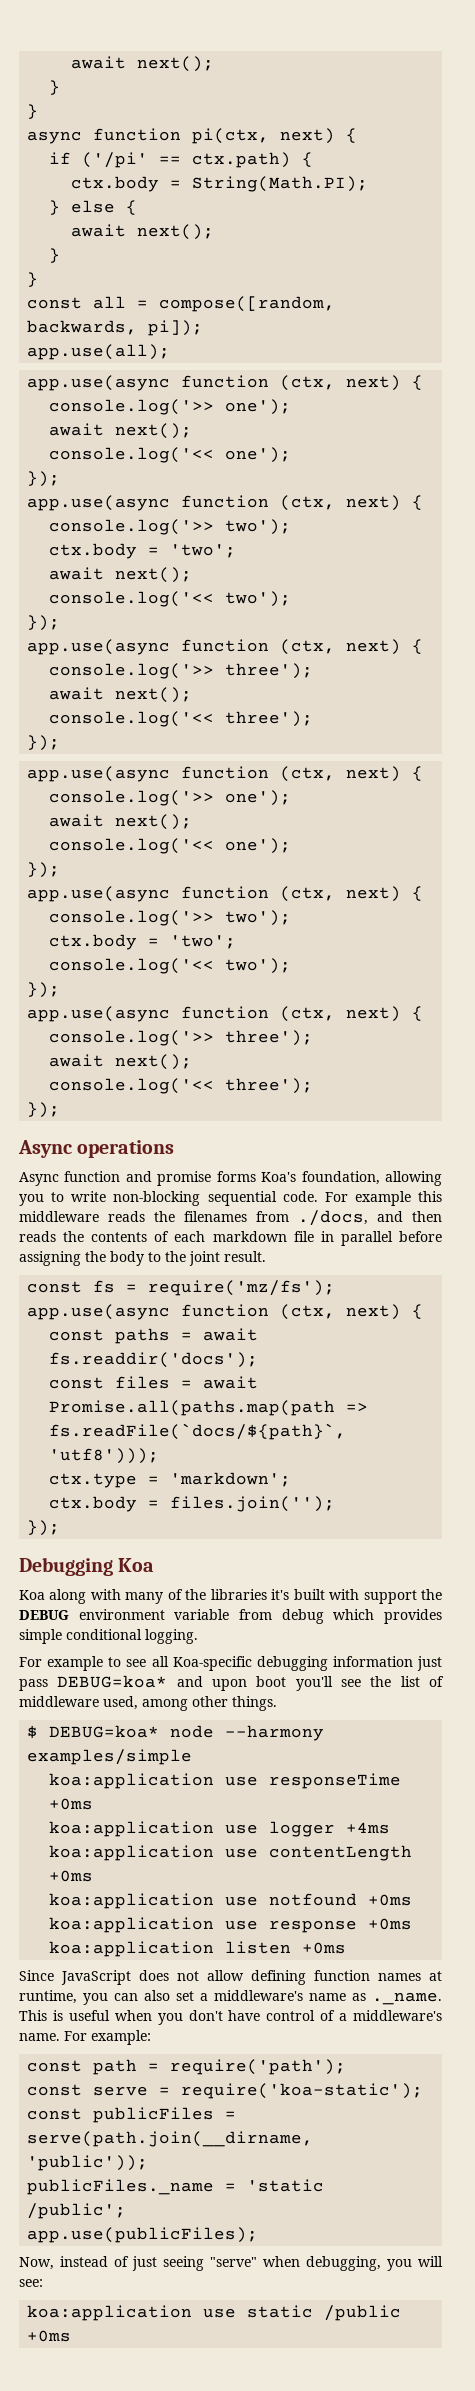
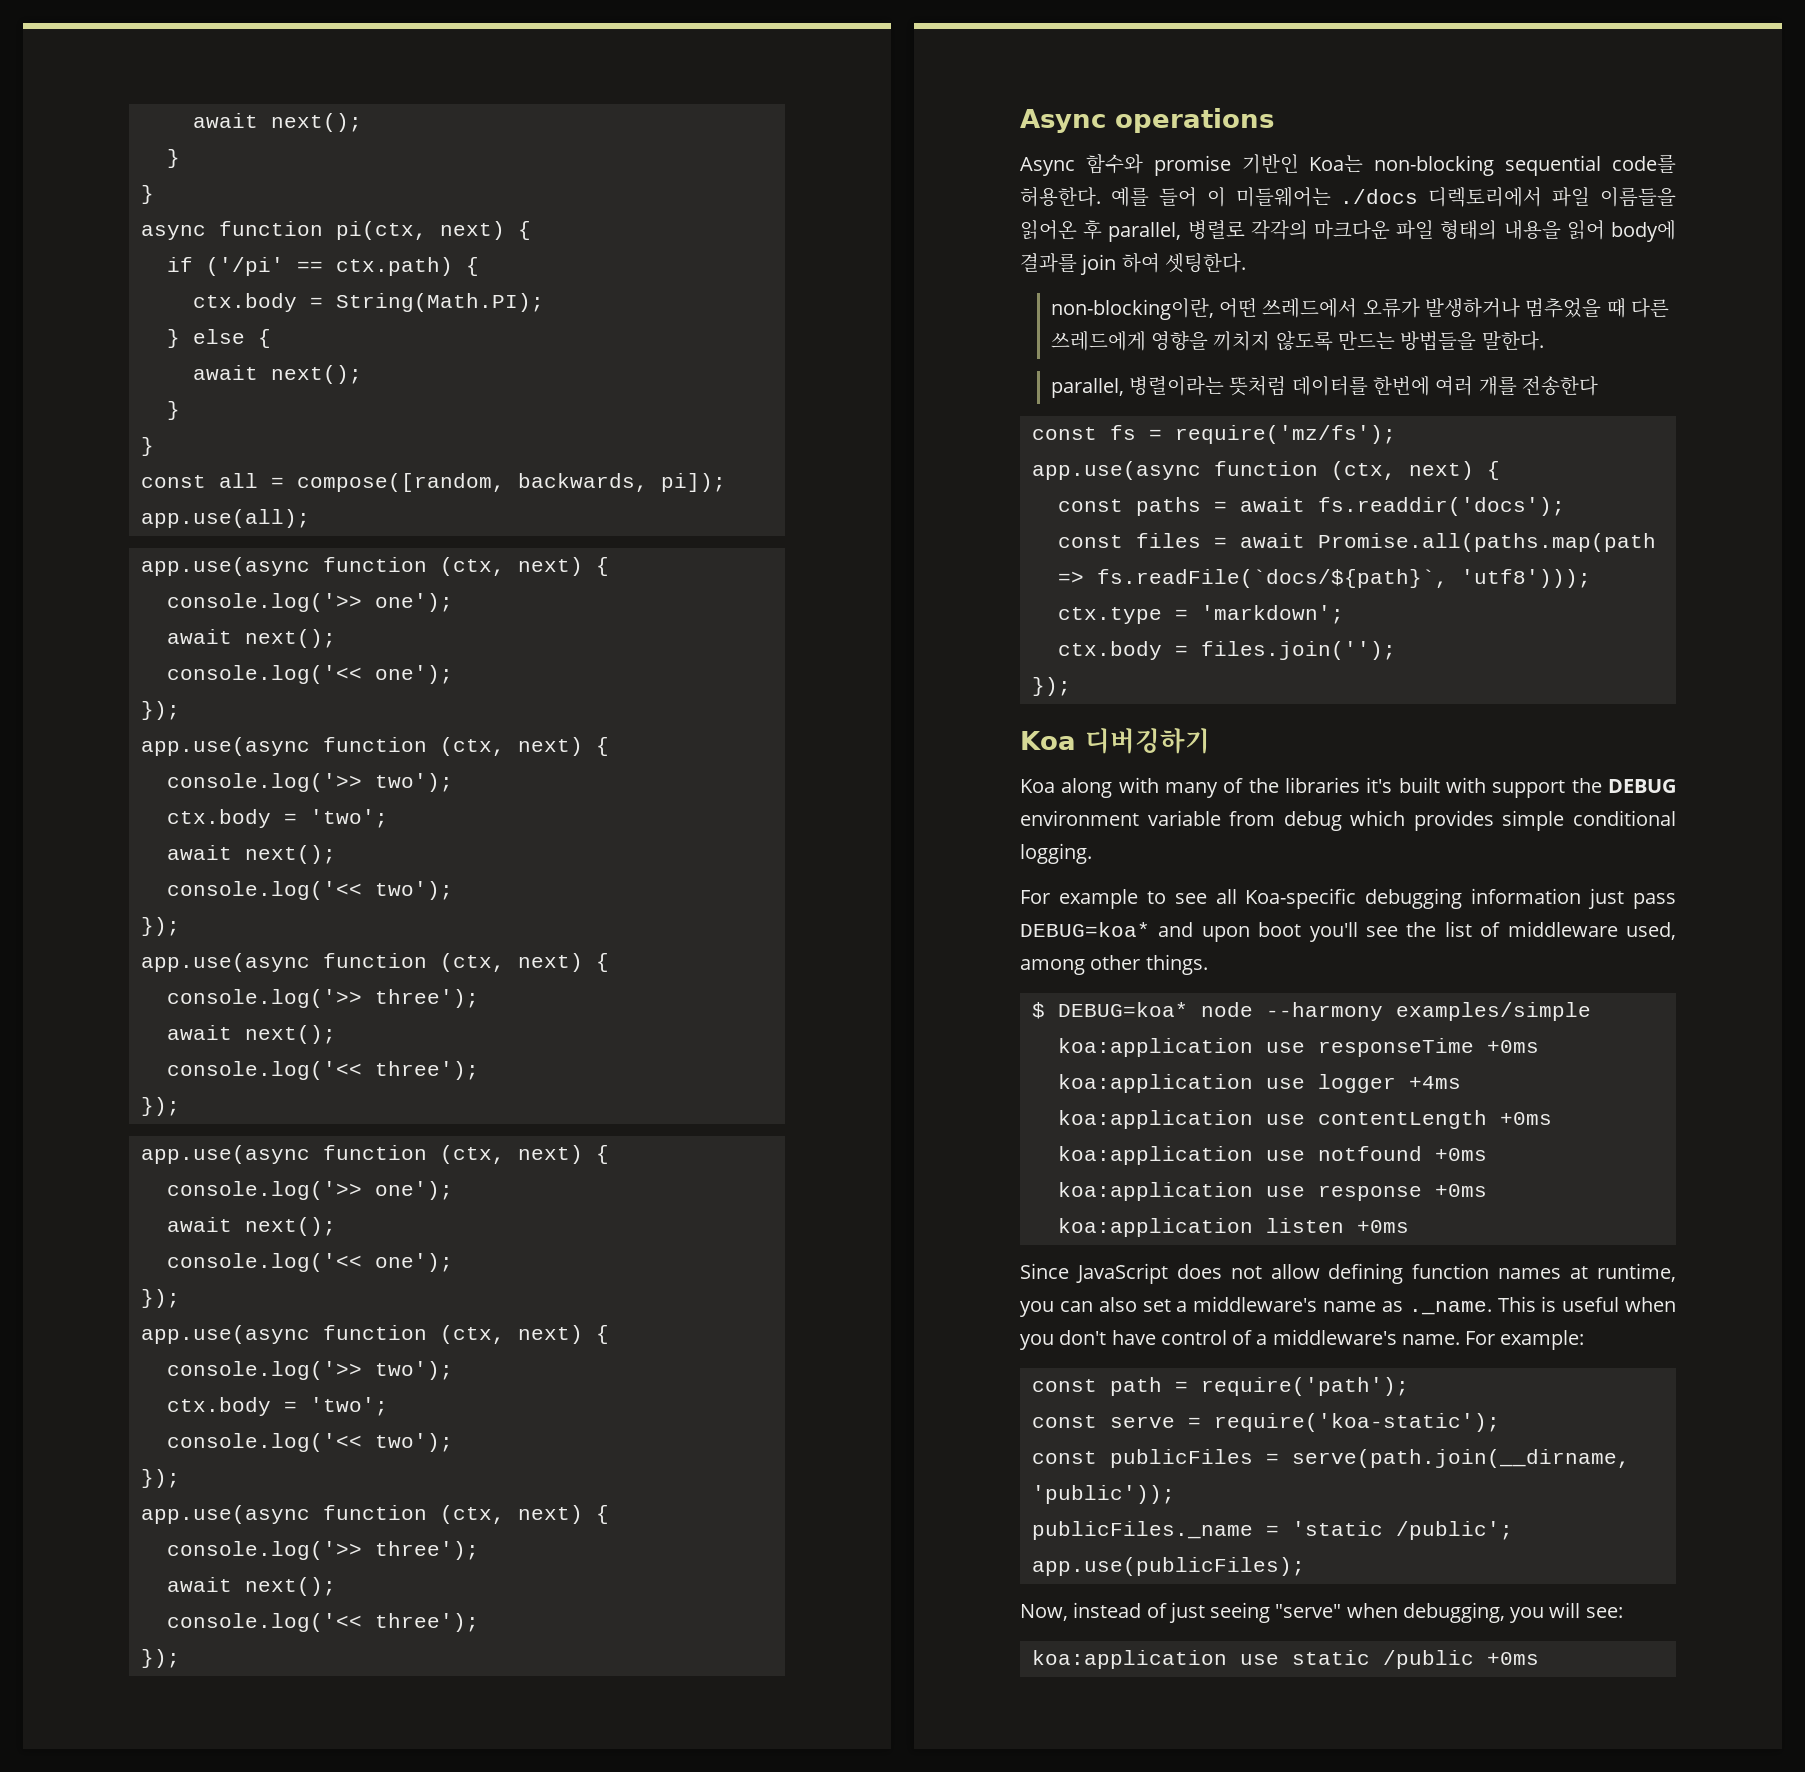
- Async function and promise forms Koa's foundation, allowing you to write non-blocking sequential code. For example this middleware reads the filenames from ./docs, and then reads the contents of each markdown file in parallel before assigning the body to the joint result.
+ Async 함수와 promise 기반인 Koa는 non-blocking sequential code를 허용한다. 예를 들어 이 미들웨어는 ./docs 디렉토리에서 파일 이름들을 읽어온 후 parallel, 병렬로 각각의 마크다운 파일 형태의 내용을 읽어 body에 결과를 join 하여 셋팅한다.
+ non-blocking이란, 어떤 쓰레드에서 오류가 발생하거나 멈추었을 때 다른 쓰레드에게 영향을 끼치지 않도록 만드는 방법들을 말한다.
+ parallel, 병렬이라는 뜻처럼 데이터를 한번에 여러 개를 전송한다
- Debugging Koa
+ Koa 디버깅하기

